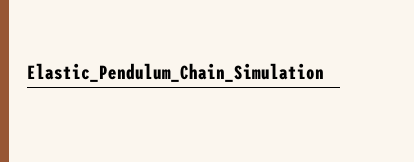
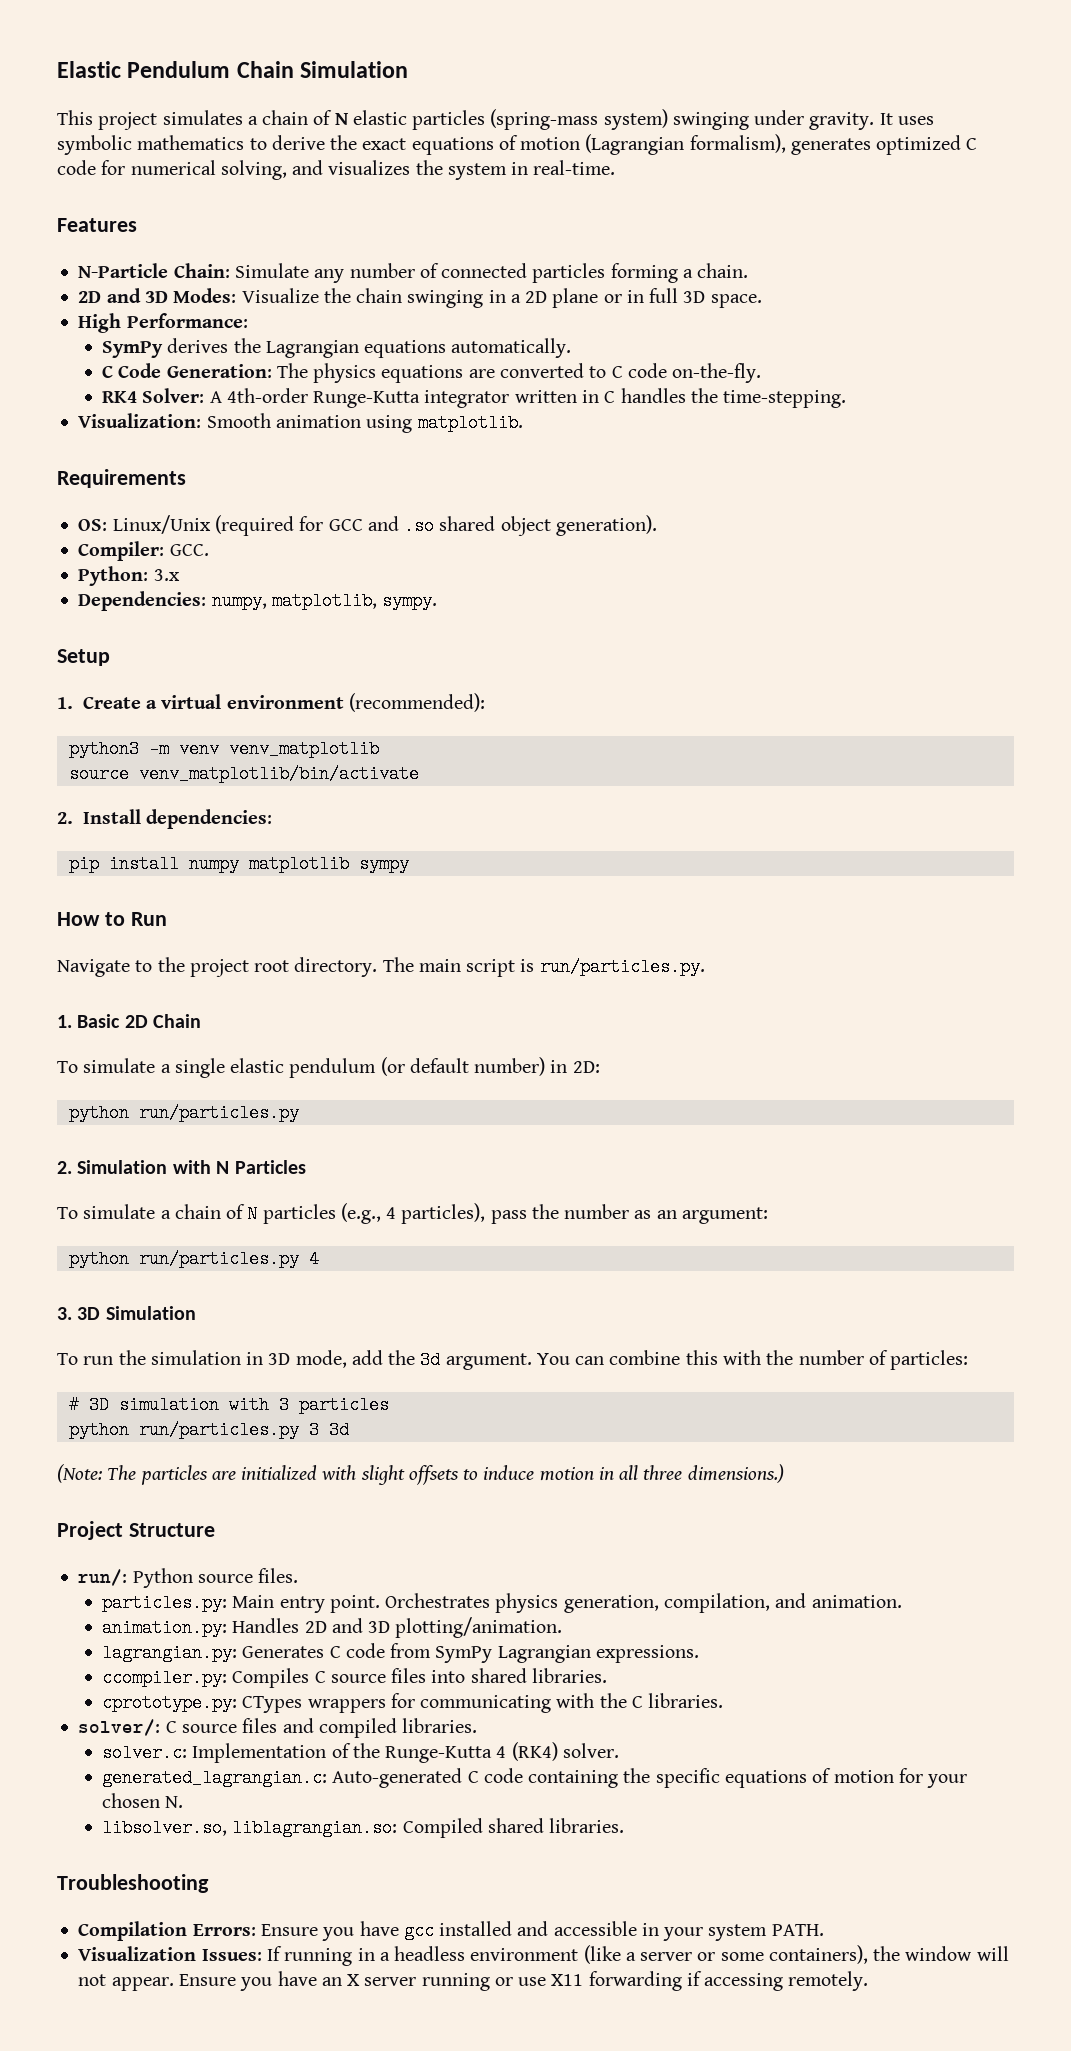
- Elastic_Pendulum_Chain_Simulation
+ Elastic Pendulum Chain Simulation
+ This project simulates a chain of N elastic particles (spring-mass system) swinging under gravity. It uses symbolic mathematics to derive the exact equations of motion (Lagrangian formalism), generates optimized C code for numerical solving, and visualizes the system in real-time.
+ Features
+ N-Particle Chain: Simulate any number of connected particles forming a chain.
+ 2D and 3D Modes: Visualize the chain swinging in a 2D plane or in full 3D space.
+ High Performance:
+ SymPy derives the Lagrangian equations automatically.
+ C Code Generation: The physics equations are converted to C code on-the-fly.
+ RK4 Solver: A 4th-order Runge-Kutta integrator written in C handles the time-stepping.
+ Visualization: Smooth animation using matplotlib.
+ Requirements
+ OS: Linux/Unix (required for GCC and .so shared object generation).
+ Compiler: GCC.
+ Python: 3.x
+ Dependencies: numpy, matplotlib, sympy.
+ Setup
+ 1. Create a virtual environment (recommended):
+ python3 -m venv venv_matplotlib
+ source venv_matplotlib/bin/activate
+ 2. Install dependencies:
+ pip install numpy matplotlib sympy
+ How to Run
+ Navigate to the project root directory. The main script is run/particles.py.
+ 1. Basic 2D Chain
+ To simulate a single elastic pendulum (or default number) in 2D:
+ python run/particles.py
+ 2. Simulation with N Particles
+ To simulate a chain of N particles (e.g., 4 particles), pass the number as an argument:
+ python run/particles.py 4
+ 3. 3D Simulation
+ To run the simulation in 3D mode, add the 3d argument. You can combine this with the number of particles:
+ # 3D simulation with 3 particles
+ python run/particles.py 3 3d
+ (Note: The particles are initialized with slight offsets to induce motion in all three dimensions.)
+ Project Structure
+ run/: Python source files.
+ particles.py: Main entry point. Orchestrates physics generation, compilation, and animation.
+ animation.py: Handles 2D and 3D plotting/animation.
+ lagrangian.py: Generates C code from SymPy Lagrangian expressions.
+ ccompiler.py: Compiles C source files into shared libraries.
+ cprototype.py: CTypes wrappers for communicating with the C libraries.
+ solver/: C source files and compiled libraries.
+ solver.c: Implementation of the Runge-Kutta 4 (RK4) solver.
+ generated_lagrangian.c: Auto-generated C code containing the specific equations of motion for your chosen N.
+ libsolver.so, liblagrangian.so: Compiled shared libraries.
+ Troubleshooting
+ Compilation Errors: Ensure you have gcc installed and accessible in your system PATH.
+ Visualization Issues: If running in a headless environment (like a server or some containers), the window will not appear. Ensure you have an X server running or use X11 forwarding if accessing remotely.

